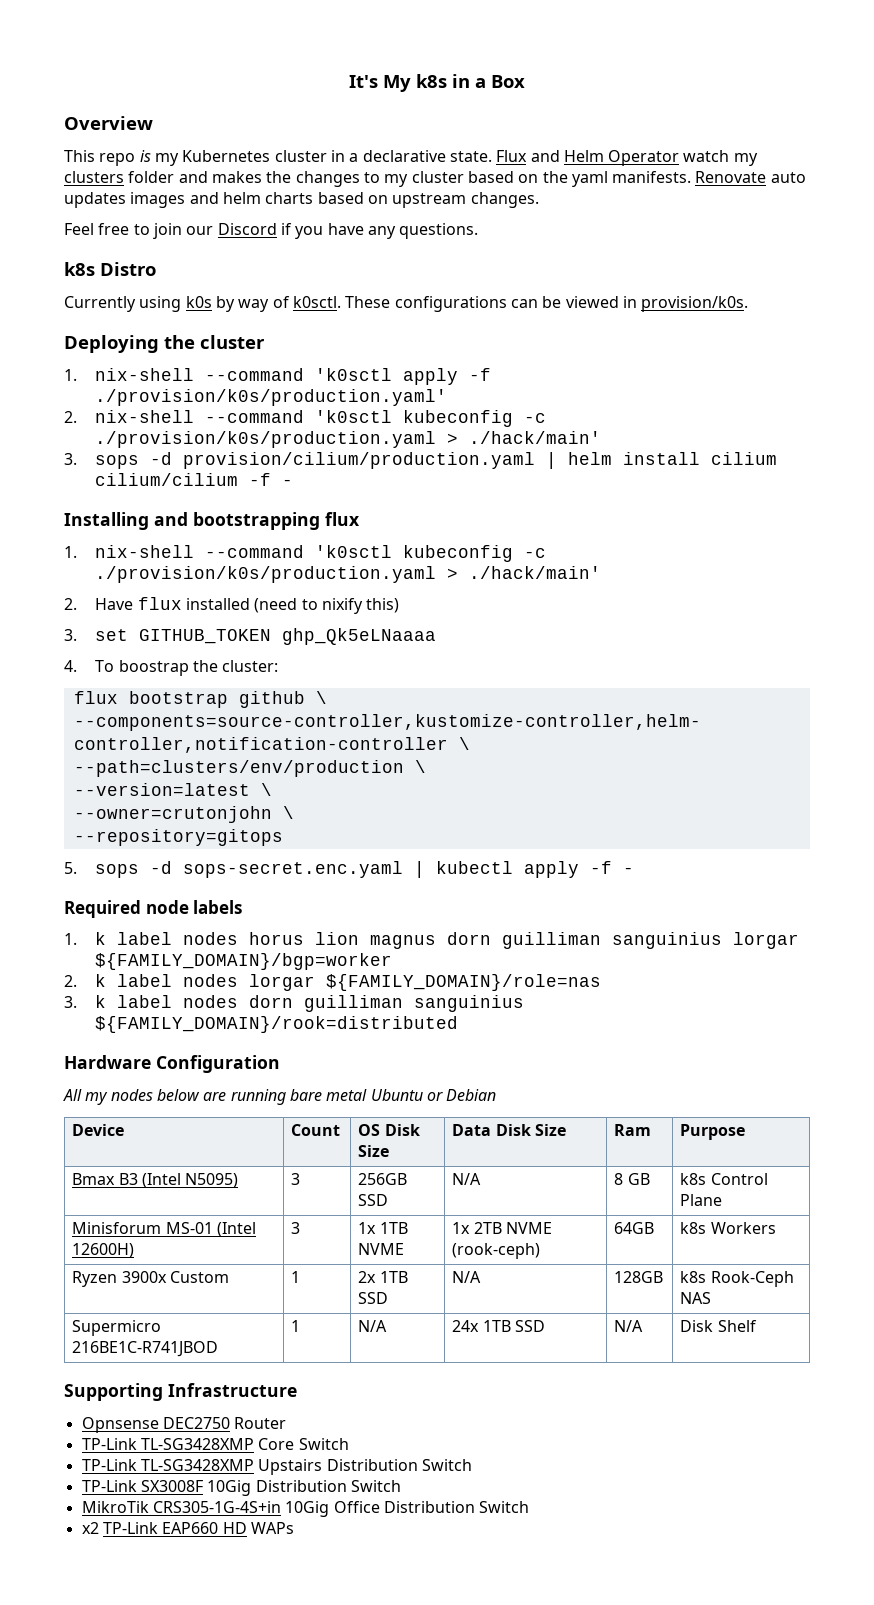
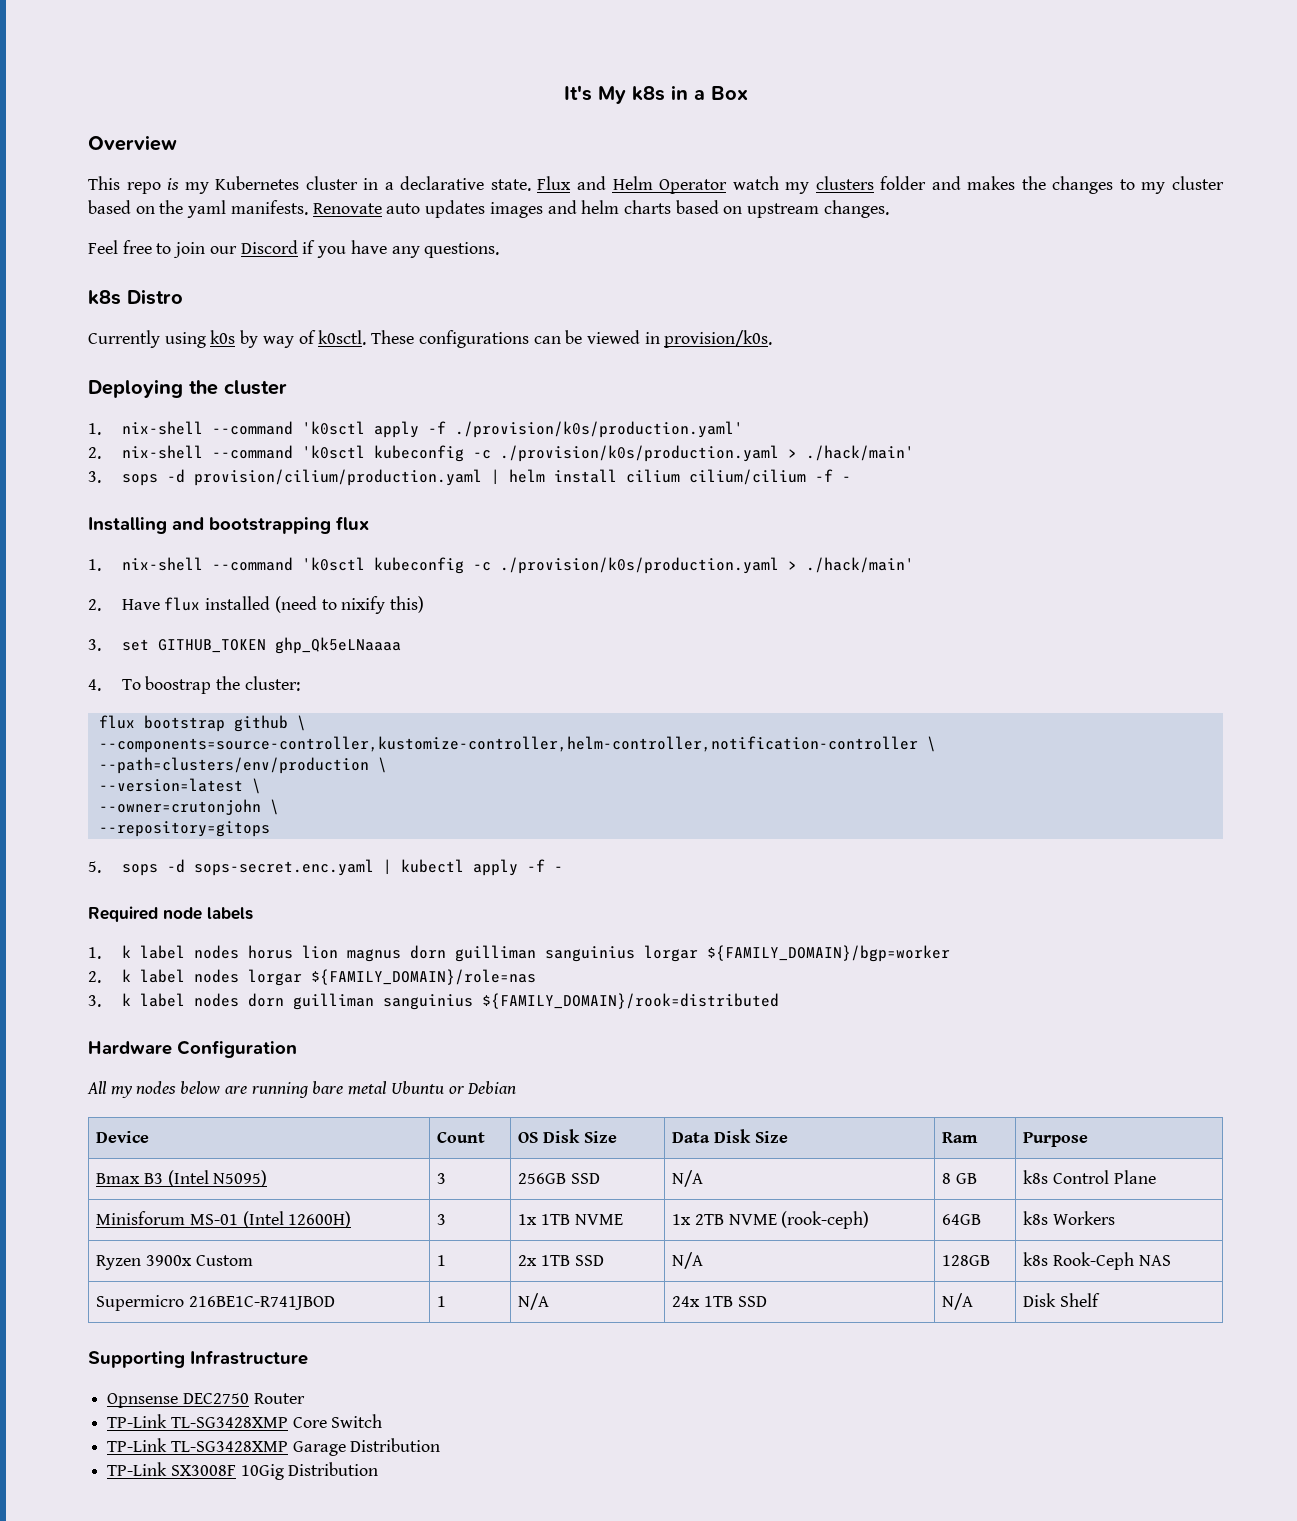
- TP-Link TL-SG3428XMP Upstairs Distribution Switch
+ TP-Link TL-SG3428XMP Garage Distribution
- TP-Link SX3008F 10Gig Distribution Switch
- MikroTik CRS305-1G-4S+in 10Gig Office Distribution Switch
- x2 TP-Link EAP660 HD WAPs
+ TP-Link SX3008F 10Gig Distribution

